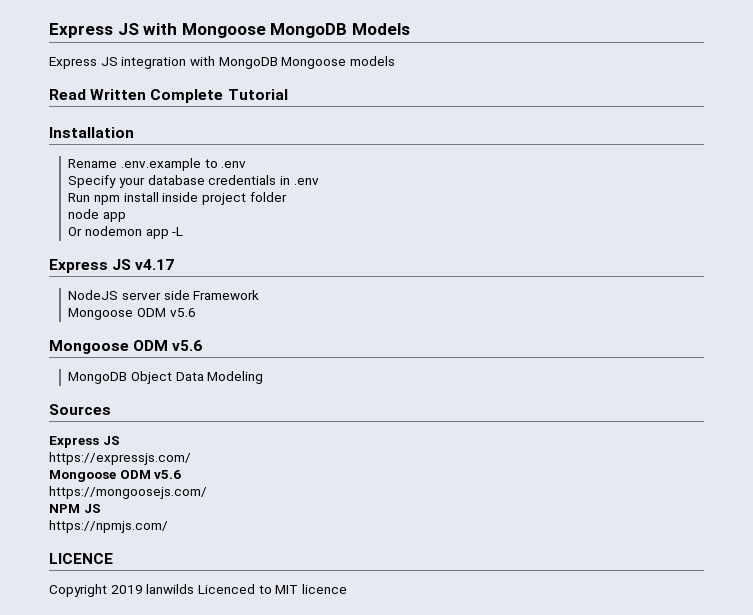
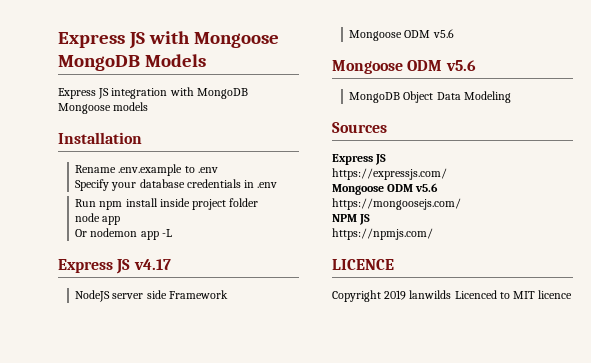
- Read Written Complete Tutorial

